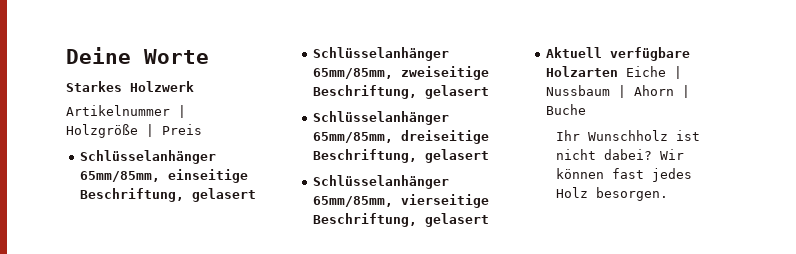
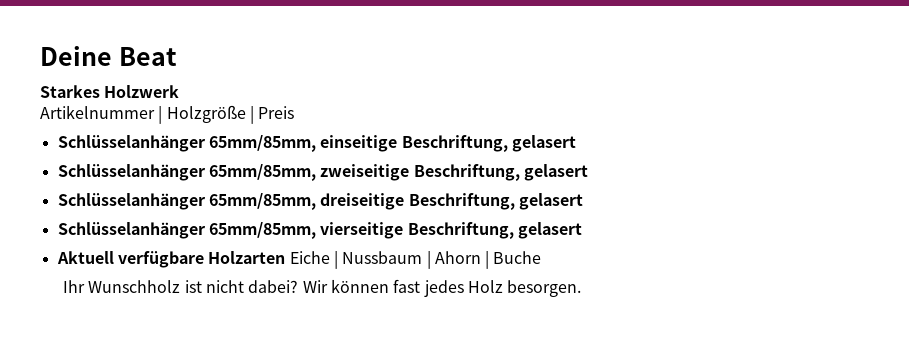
- Deine Worte
+ Deine Beat

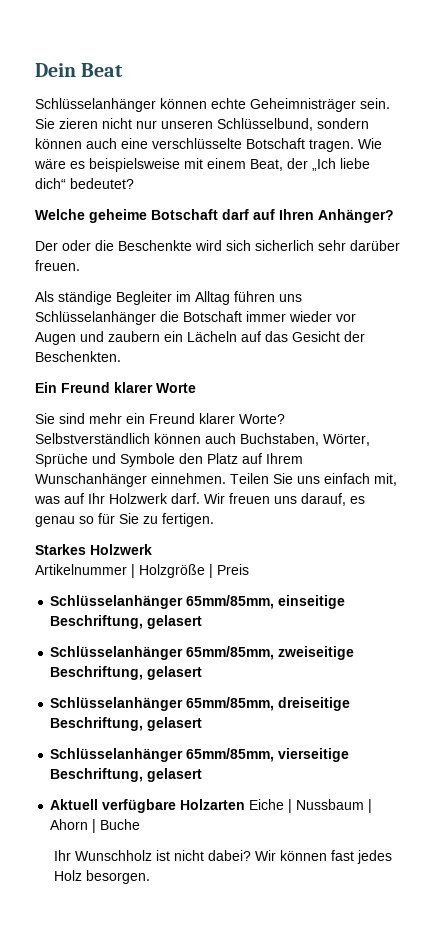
- Deine Beat
+ Dein Beat
+ Schlüsselanhänger können echte Geheimnisträger sein. Sie zieren nicht nur unseren Schlüsselbund, sondern können auch eine verschlüsselte Botschaft tragen. Wie wäre es beispielsweise mit einem Beat, der „Ich liebe dich“ bedeutet?
+ Welche geheime Botschaft darf auf Ihren Anhänger?
+ Der oder die Beschenkte wird sich sicherlich sehr darüber freuen.
+ Als ständige Begleiter im Alltag führen uns Schlüsselanhänger die Botschaft immer wieder vor Augen und zaubern ein Lächeln auf das Gesicht der Beschenkten.
+ Ein Freund klarer Worte
+ Sie sind mehr ein Freund klarer Worte? Selbstverständlich können auch Buchstaben, Wörter, Sprüche und Symbole den Platz auf Ihrem Wunschanhänger einnehmen. Teilen Sie uns einfach mit, was auf Ihr Holzwerk darf. Wir freuen uns darauf, es genau so für Sie zu fertigen.

